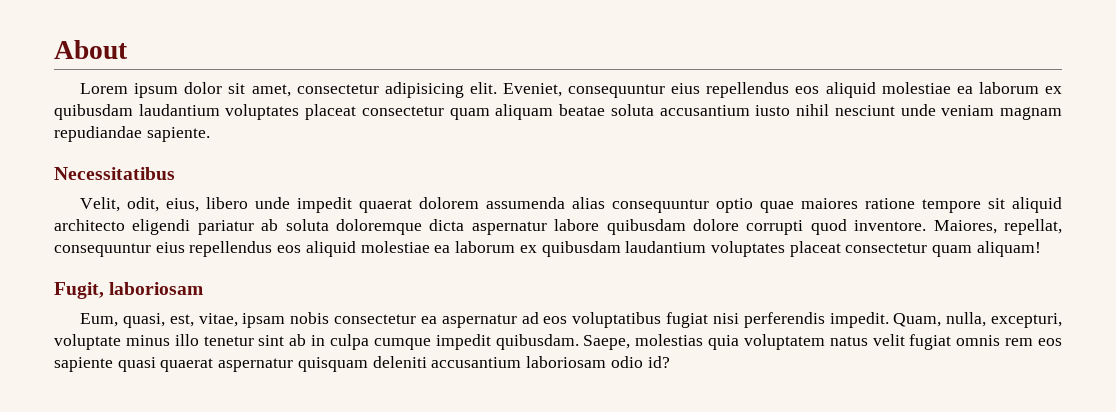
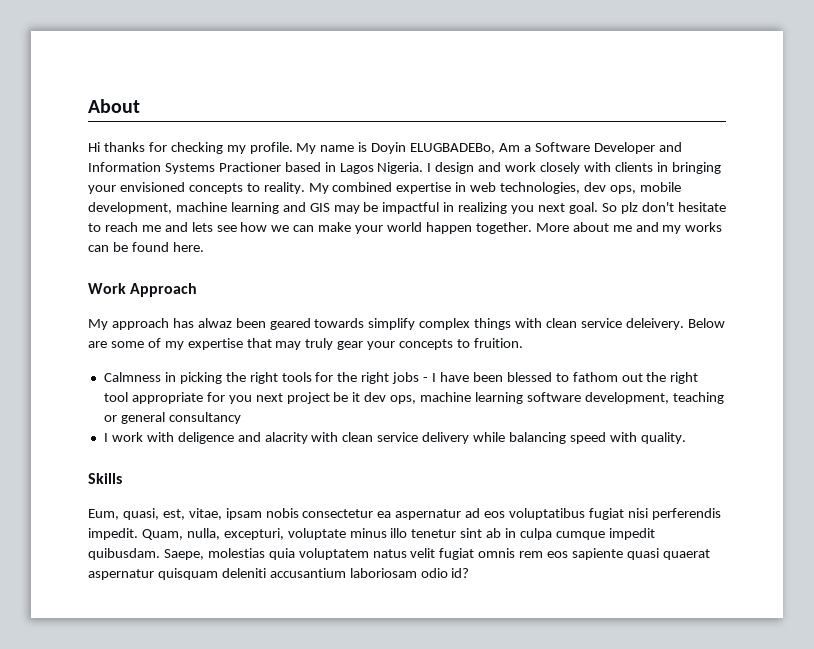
- Lorem ipsum dolor sit amet, consectetur adipisicing elit. Eveniet, consequuntur eius repellendus eos aliquid molestiae ea laborum ex quibusdam laudantium voluptates placeat consectetur quam aliquam beatae soluta accusantium iusto nihil nesciunt unde veniam magnam repudiandae sapiente.
- Necessitatibus
- Velit, odit, eius, libero unde impedit quaerat dolorem assumenda alias consequuntur optio quae maiores ratione tempore sit aliquid architecto eligendi pariatur ab soluta doloremque dicta aspernatur labore quibusdam dolore corrupti quod inventore. Maiores, repellat, consequuntur eius repellendus eos aliquid molestiae ea laborum ex quibusdam laudantium voluptates placeat consectetur quam aliquam!
- Fugit, laboriosam
+ Hi thanks for checking my profile. My name is Doyin ELUGBADEBo, Am a Software Developer and Information Systems Practioner based in Lagos Nigeria. I design and work closely with clients in bringing your envisioned concepts to reality. My combined expertise in web technologies, dev ops, mobile development, machine learning and GIS may be impactful in realizing you next goal. So plz don't hesitate to reach me and lets see how we can make your world happen together. More about me and my works can be found here.
+ Work Approach
+ My approach has alwaz been geared towards simplify complex things with clean service deleivery. Below are some of my expertise that may truly gear your concepts to fruition.
+ Calmness in picking the right tools for the right jobs - I have been blessed to fathom out the right tool appropriate for you next project be it dev ops, machine learning software development, teaching or general consultancy
+ I work with deligence and alacrity with clean service delivery while balancing speed with quality.
+ Skills

